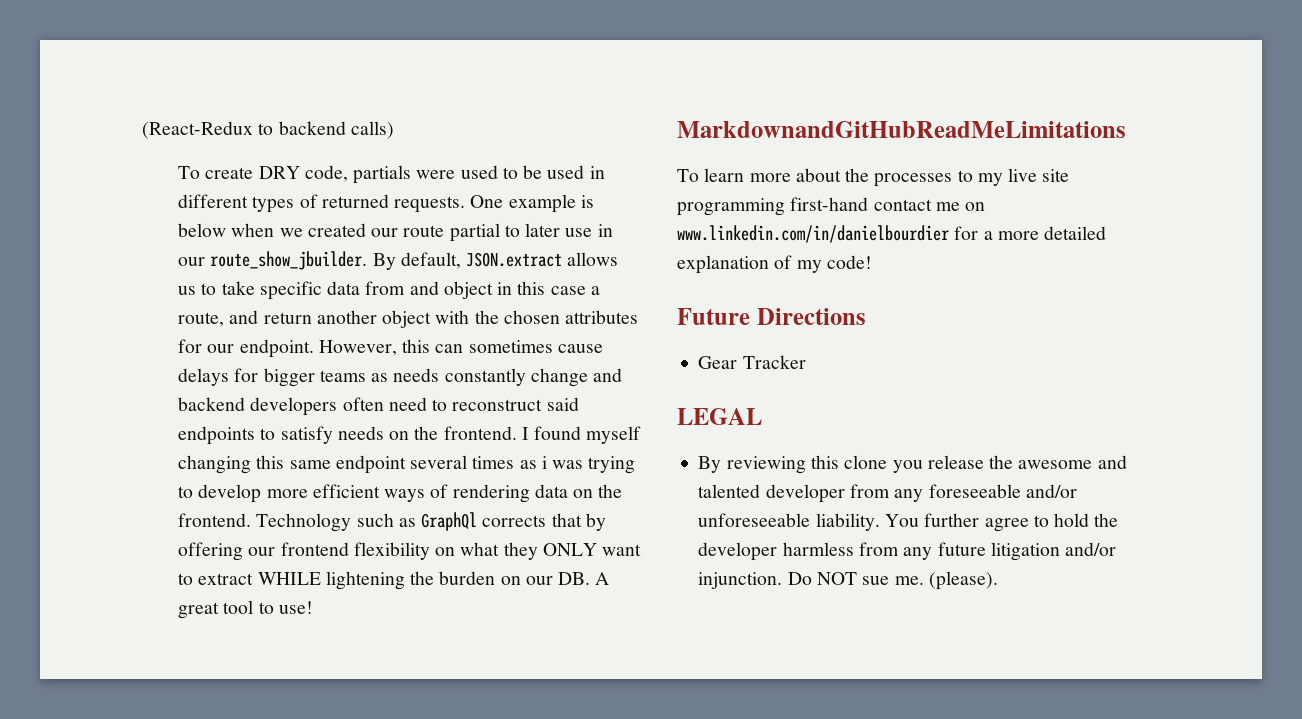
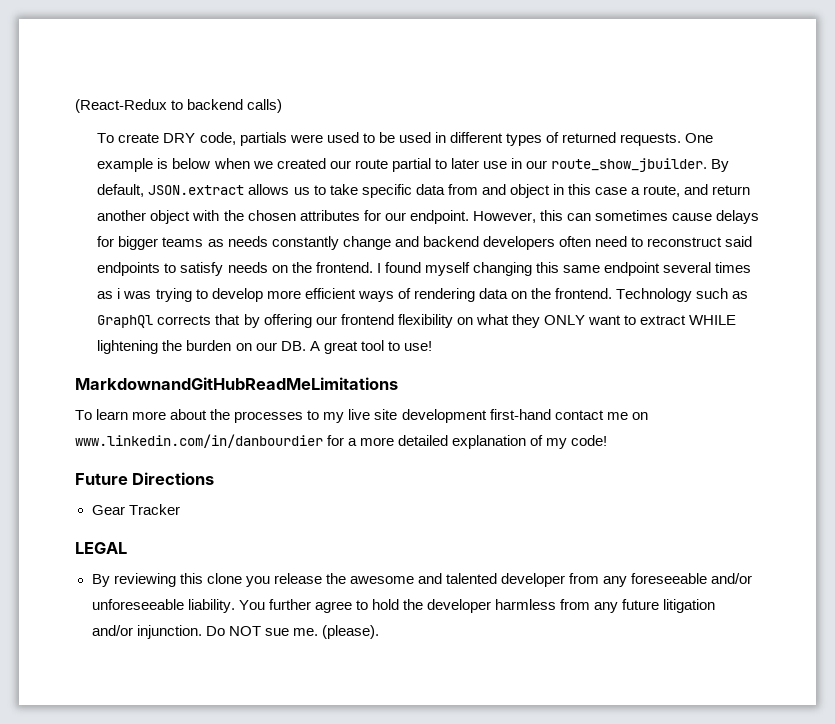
- To learn more about the processes to my live site programming first-hand contact me on www.linkedin.com/in/danielbourdier for a more detailed explanation of my code!
+ To learn more about the processes to my live site development first-hand contact me on www.linkedin.com/in/danbourdier for a more detailed explanation of my code!

